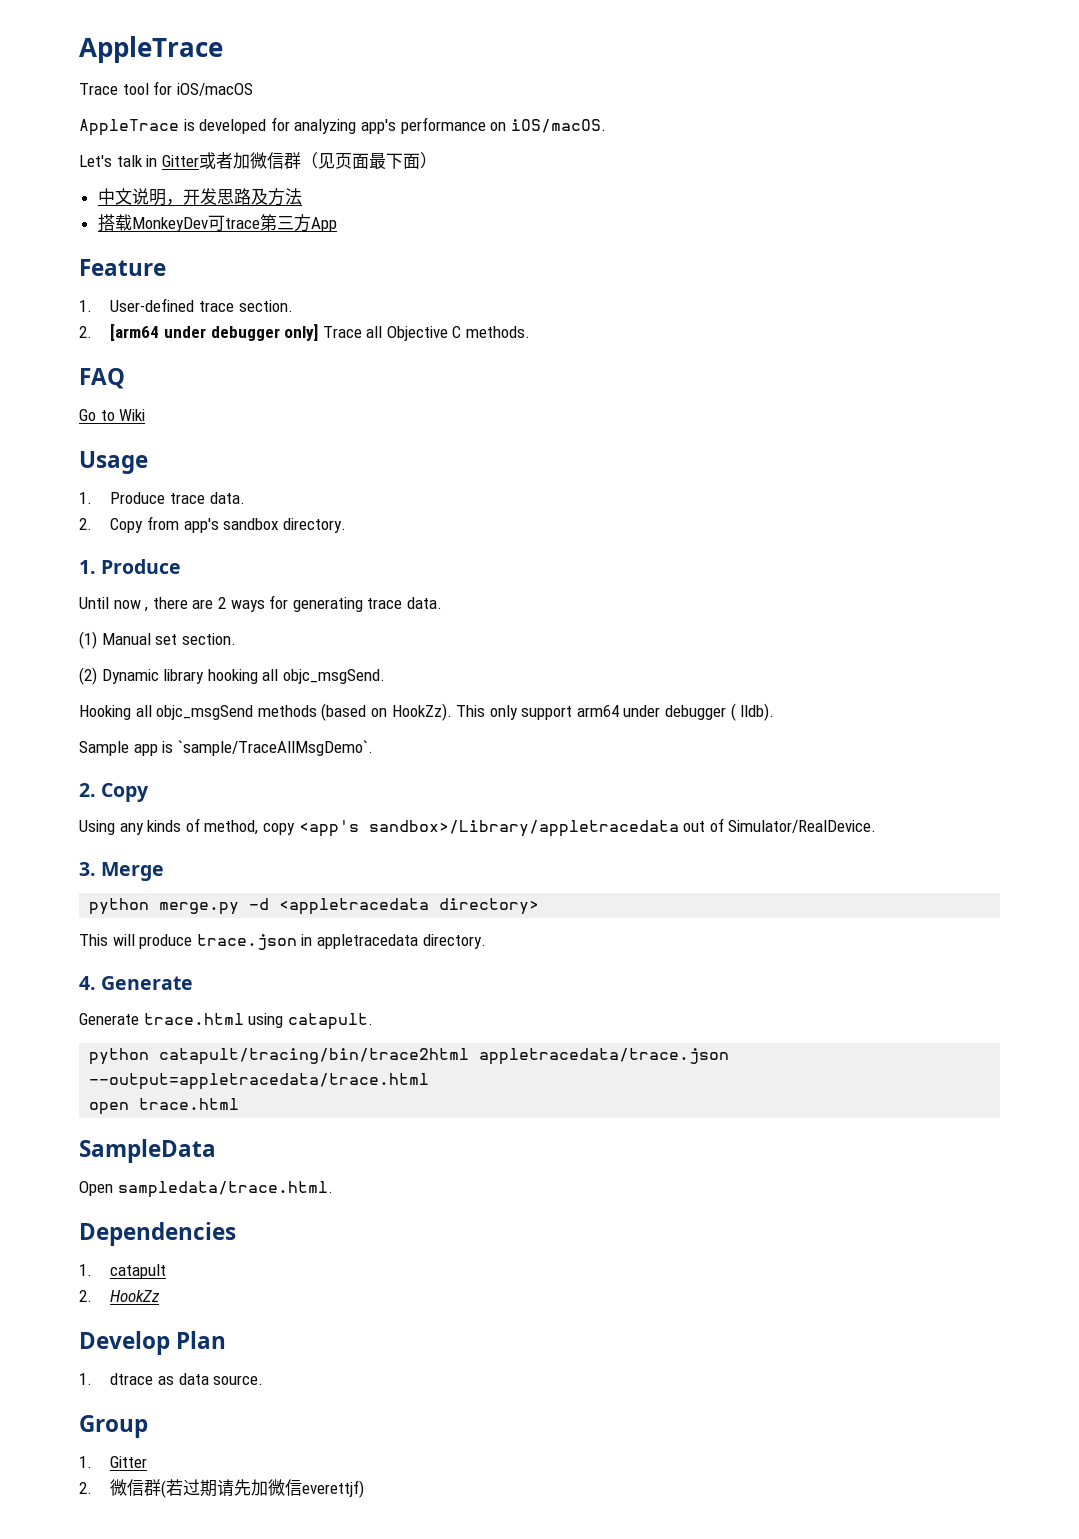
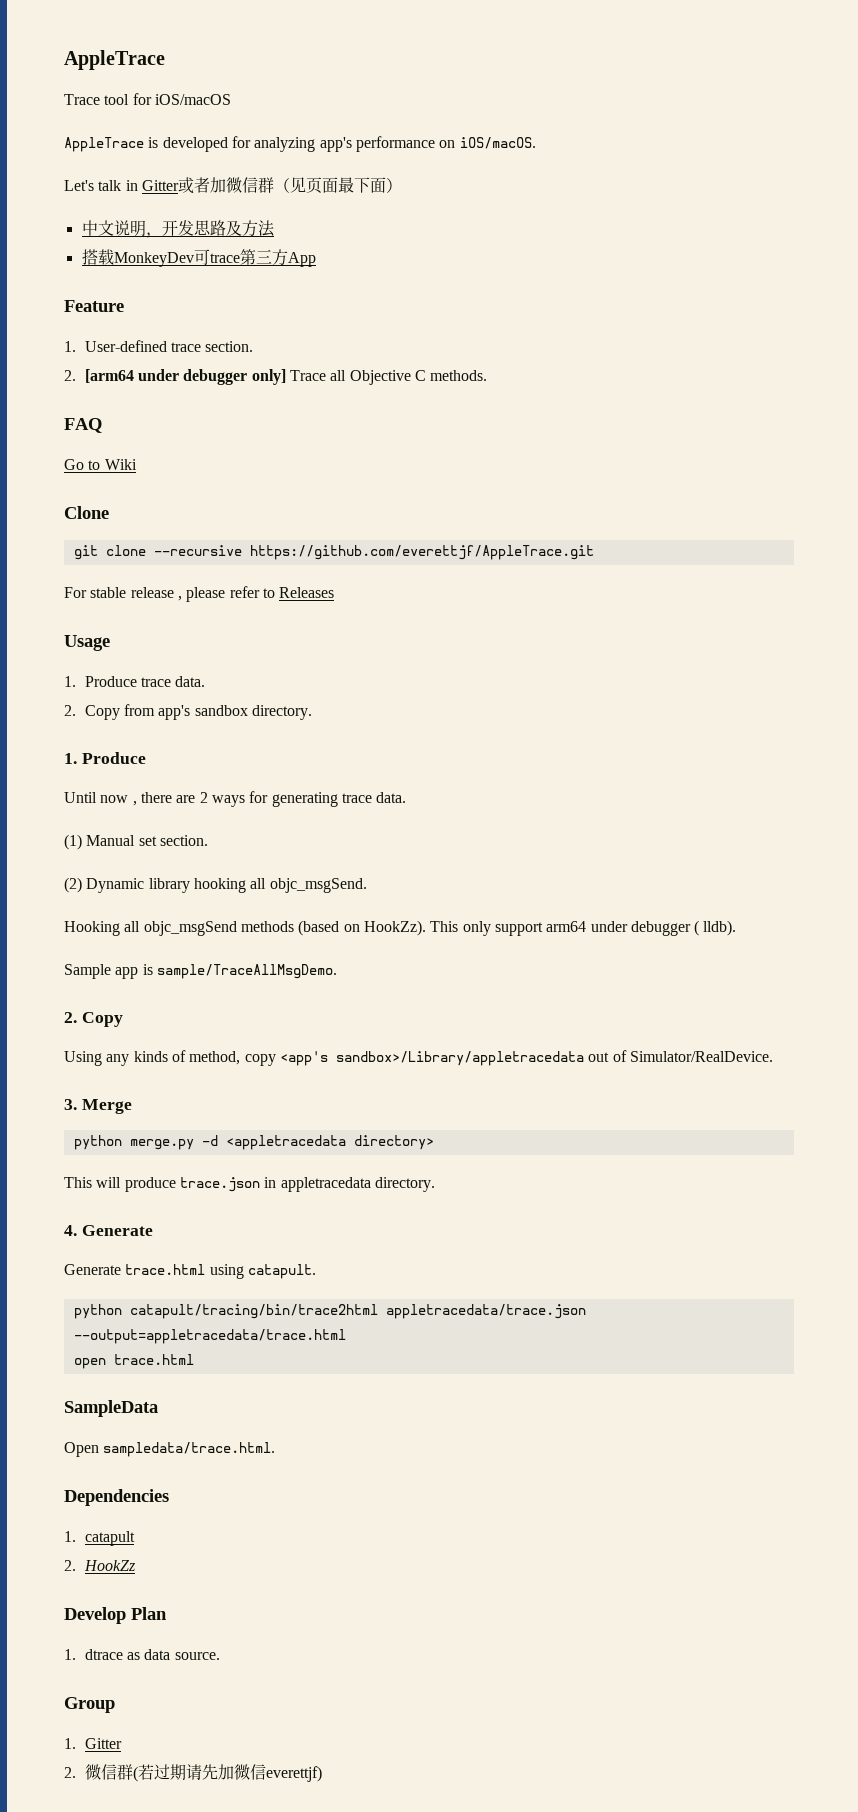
+ Clone
+ git clone --recursive https://github.com/everettjf/AppleTrace.git
+ For stable release , please refer to Releases
- Sample app is `sample/TraceAllMsgDemo`.
+ Sample app is sample/TraceAllMsgDemo.

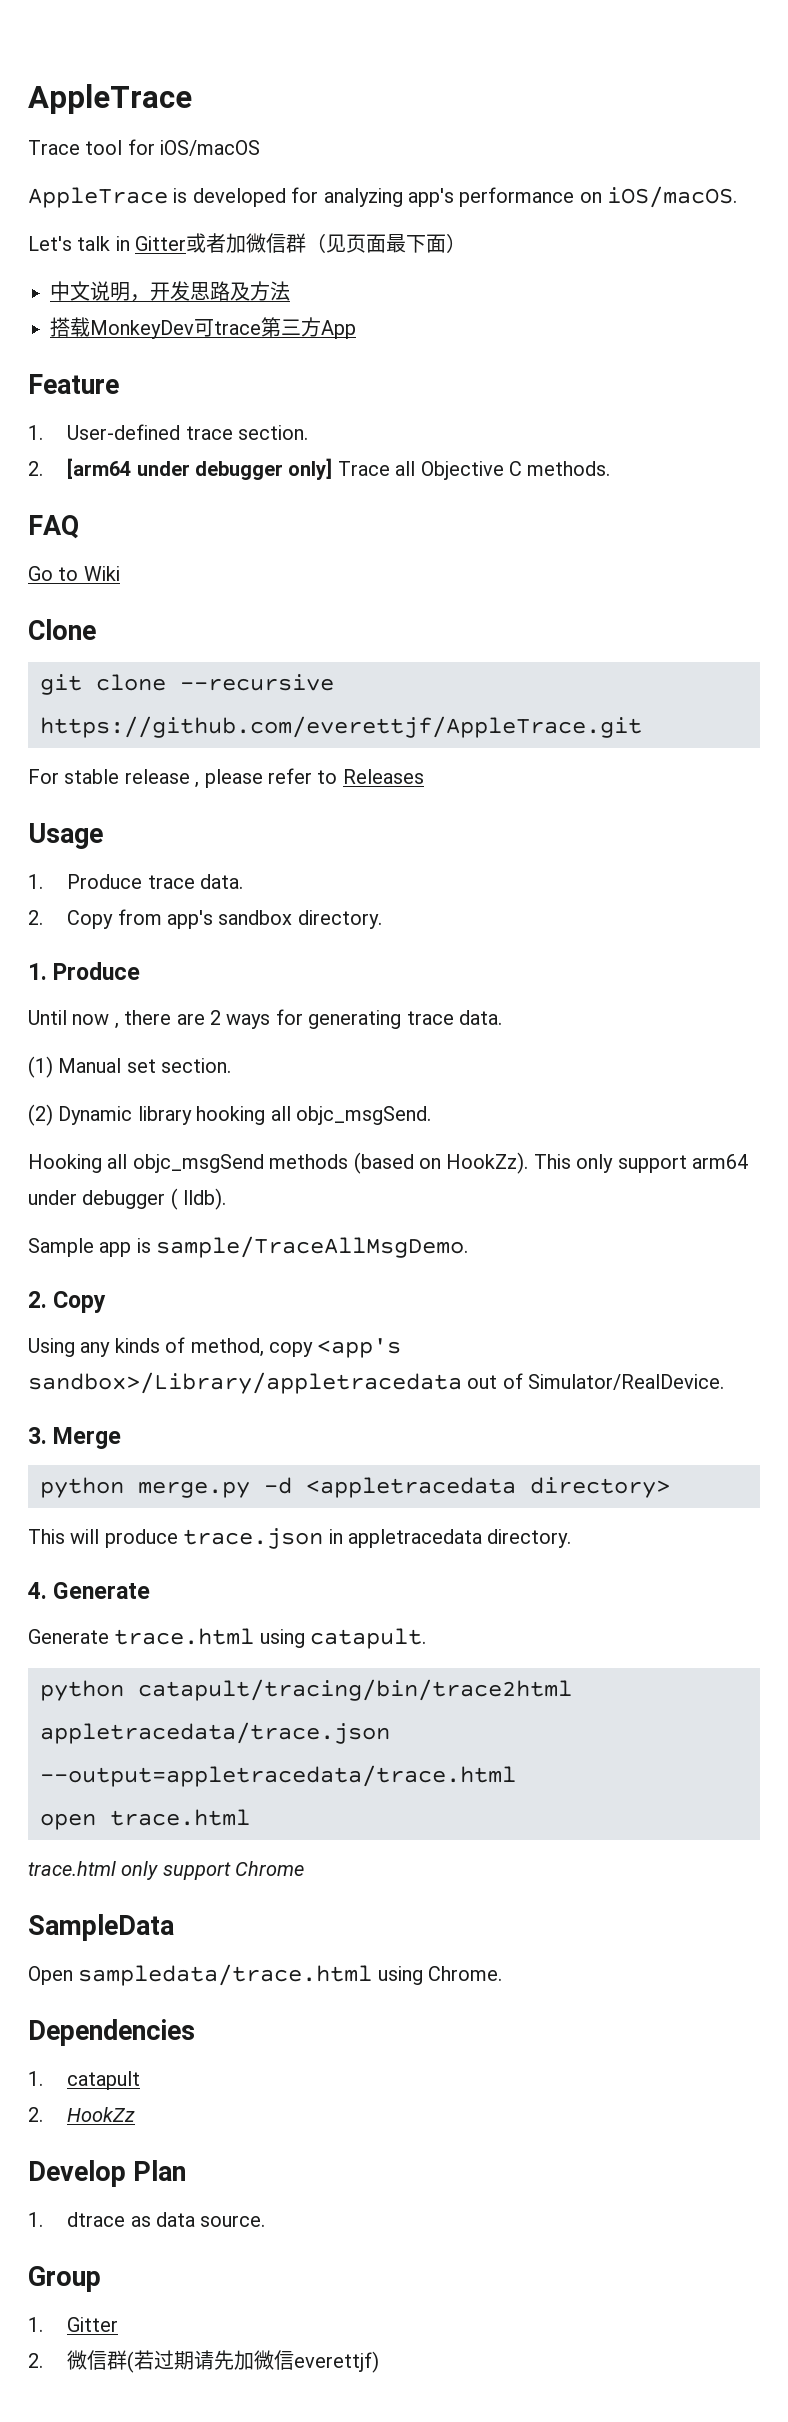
+ trace.html only support Chrome
- Open sampledata/trace.html.
+ Open sampledata/trace.html using Chrome.

